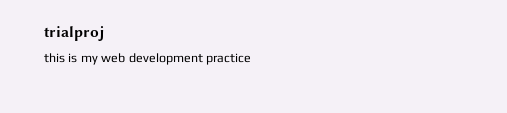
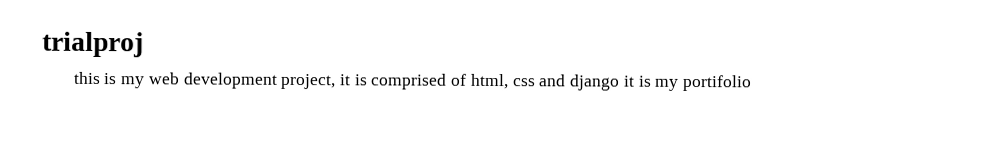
- this is my web development practice
+ this is my web development project, it is comprised of html, css and django it is my portifolio

